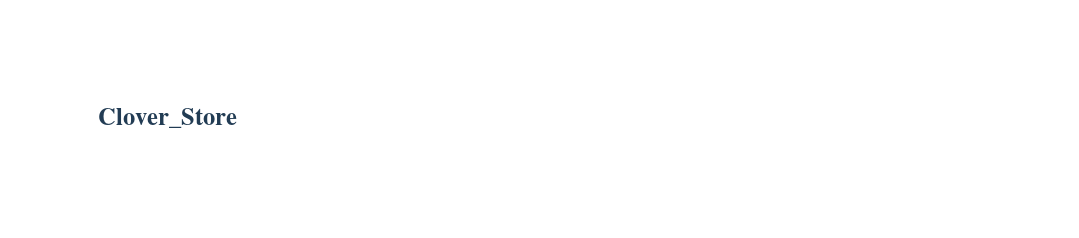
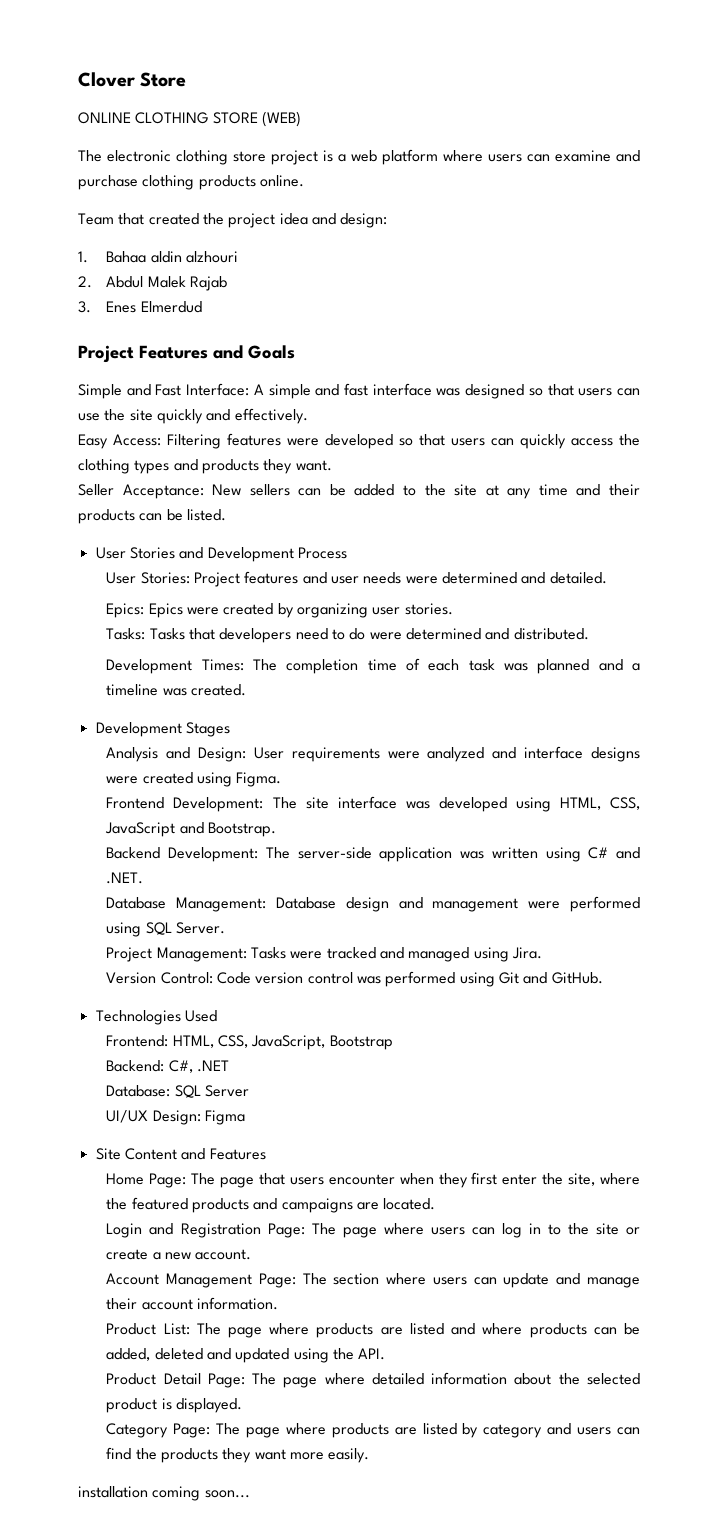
- Clover_Store
+ Clover Store
+ ONLINE CLOTHING STORE (WEB)
+ The electronic clothing store project is a web platform where users can examine and purchase clothing products online.
+ Team that created the project idea and design:
+ 1. Bahaa aldin alzhouri
+ 2. Abdul Malek Rajab
+ 3. Enes Elmerdud
+ Project Features and Goals
+ Simple and Fast Interface: A simple and fast interface was designed so that users can use the site quickly and effectively.
+ Easy Access: Filtering features were developed so that users can quickly access the clothing types and products they want.
+ Seller Acceptance: New sellers can be added to the site at any time and their products can be listed.
+ User Stories and Development Process
+ User Stories: Project features and user needs were determined and detailed.
+ Epics: Epics were created by organizing user stories.
+ Tasks: Tasks that developers need to do were determined and distributed.
+ Development Times: The completion time of each task was planned and a timeline was created.
+ Development Stages
+ Analysis and Design: User requirements were analyzed and interface designs were created using Figma.
+ Frontend Development: The site interface was developed using HTML, CSS, JavaScript and Bootstrap.
+ Backend Development: The server-side application was written using C# and .NET.
+ Database Management: Database design and management were performed using SQL Server.
+ Project Management: Tasks were tracked and managed using Jira.
+ Version Control: Code version control was performed using Git and GitHub.
+ Technologies Used
+ Frontend: HTML, CSS, JavaScript, Bootstrap
+ Backend: C#, .NET
+ Database: SQL Server
+ UI/UX Design: Figma
+ Site Content and Features
+ Home Page: The page that users encounter when they first enter the site, where the featured products and campaigns are located.
+ Login and Registration Page: The page where users can log in to the site or create a new account.
+ Account Management Page: The section where users can update and manage their account information.
+ Product List: The page where products are listed and where products can be added, deleted and updated using the API.
+ Product Detail Page: The page where detailed information about the selected product is displayed.
+ Category Page: The page where products are listed by category and users can find the products they want more easily.
+ installation coming soon...

